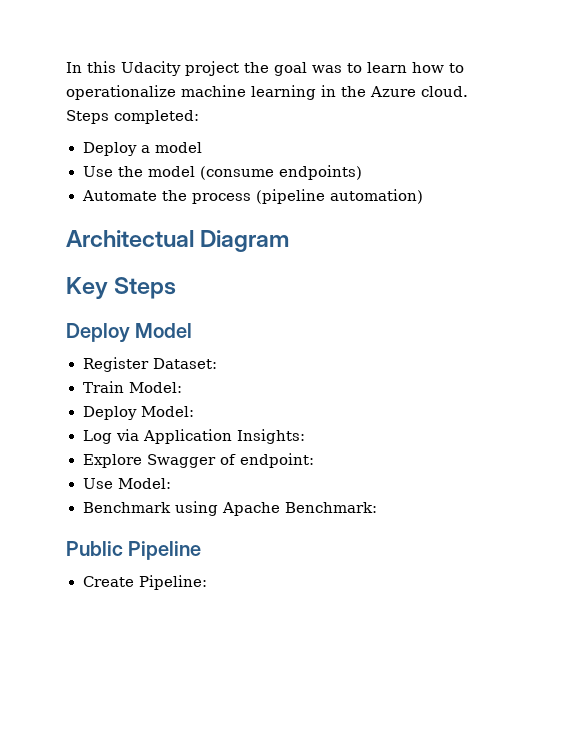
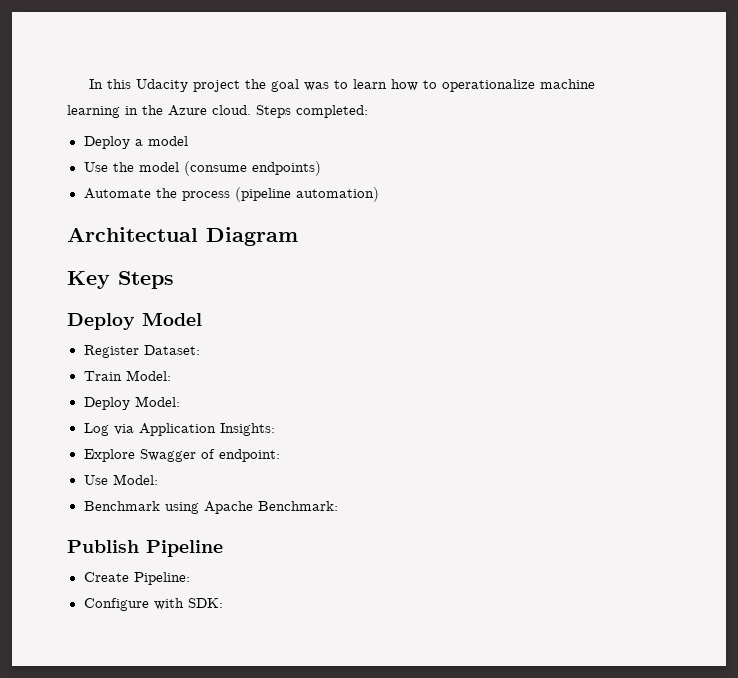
- Public Pipeline
+ Publish Pipeline
+ Configure with SDK:

